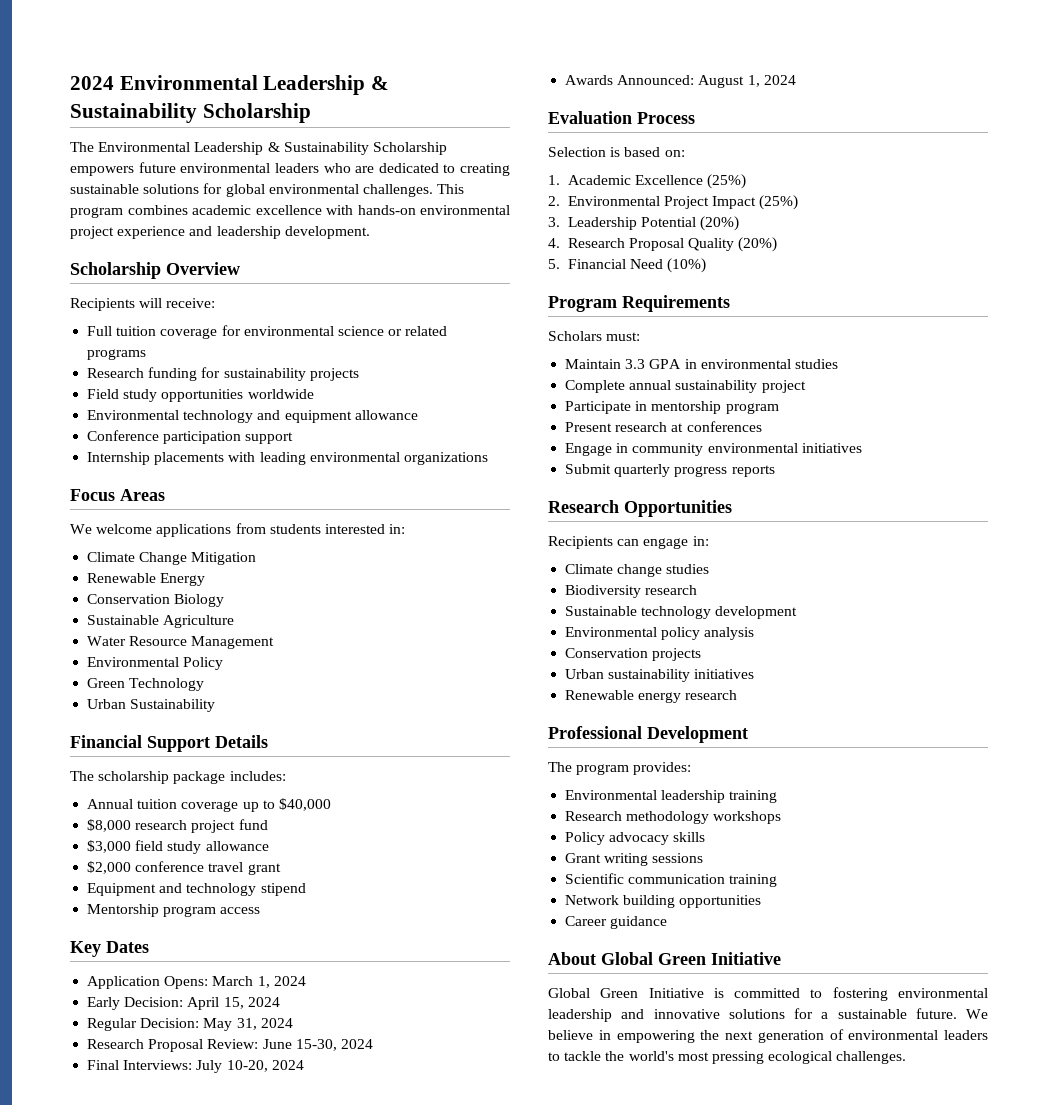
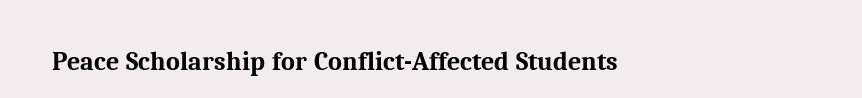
- 2024 Environmental Leadership & Sustainability Scholarship
- The Environmental Leadership & Sustainability Scholarship empowers future environmental leaders who are dedicated to creating sustainable solutions for global environmental challenges. This program combines academic excellence with hands-on environmental project experience and leadership development.
- Scholarship Overview
- Recipients will receive:
- Full tuition coverage for environmental science or related programs
- Research funding for sustainability projects
- Field study opportunities worldwide
- Environmental technology and equipment allowance
- Conference participation support
- Internship placements with leading environmental organizations
- Focus Areas
- We welcome applications from students interested in:
- Climate Change Mitigation
- Renewable Energy
- Conservation Biology
- Sustainable Agriculture
- Water Resource Management
- Environmental Policy
- Green Technology
- Urban Sustainability
- Financial Support Details
- The scholarship package includes:
- Annual tuition coverage up to $40,000
- $8,000 research project fund
- $3,000 field study allowance
- $2,000 conference travel grant
- Equipment and technology stipend
- Mentorship program access
- Key Dates
- Application Opens: March 1, 2024
- Early Decision: April 15, 2024
- Regular Decision: May 31, 2024
- Research Proposal Review: June 15-30, 2024
- Final Interviews: July 10-20, 2024
- Awards Announced: August 1, 2024
- Evaluation Process
- Selection is based on:
- 1. Academic Excellence (25%)
- 2. Environmental Project Impact (25%)
- 3. Leadership Potential (20%)
- 4. Research Proposal Quality (20%)
- 5. Financial Need (10%)
- Program Requirements
- Scholars must:
- Maintain 3.3 GPA in environmental studies
- Complete annual sustainability project
- Participate in mentorship program
- Present research at conferences
- Engage in community environmental initiatives
- Submit quarterly progress reports
- Research Opportunities
- Recipients can engage in:
- Climate change studies
- Biodiversity research
- Sustainable technology development
- Environmental policy analysis
- Conservation projects
- Urban sustainability initiatives
- Renewable energy research
- Professional Development
- The program provides:
- Environmental leadership training
- Research methodology workshops
- Policy advocacy skills
- Grant writing sessions
- Scientific communication training
- Network building opportunities
- Career guidance
- About Global Green Initiative
- Global Green Initiative is committed to fostering environmental leadership and innovative solutions for a sustainable future. We believe in empowering the next generation of environmental leaders to tackle the world's most pressing ecological challenges.
+ Peace Scholarship for Conflict-Affected Students

